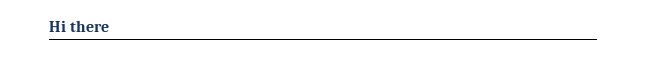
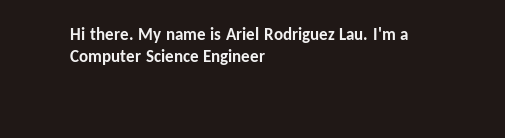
- Hi there
+ Hi there. My name is Ariel Rodriguez Lau. I'm a Computer Science Engineer

